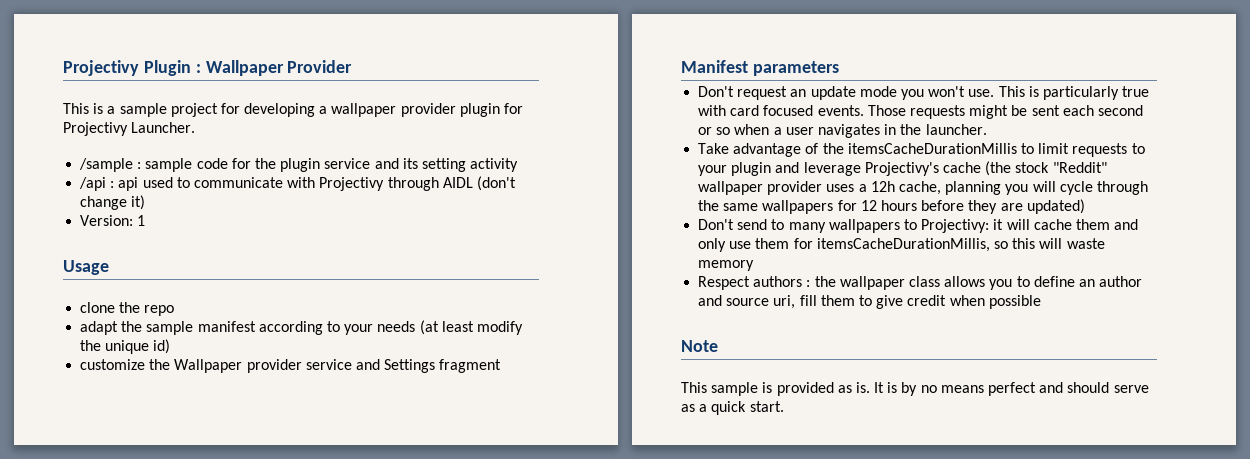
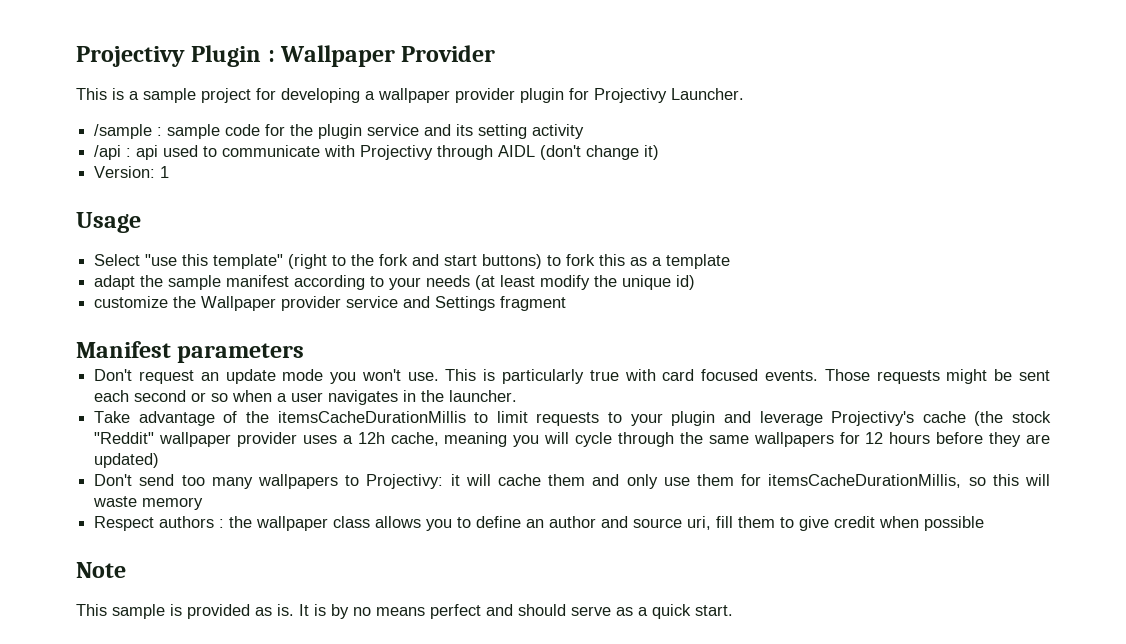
- clone the repo
+ Select "use this template" (right to the fork and start buttons) to fork this as a template
- Take advantage of the itemsCacheDurationMillis to limit requests to your plugin and leverage Projectivy's cache (the stock "Reddit" wallpaper provider uses a 12h cache, planning you will cycle through the same wallpapers for 12 hours before they are updated)
+ Take advantage of the itemsCacheDurationMillis to limit requests to your plugin and leverage Projectivy's cache (the stock "Reddit" wallpaper provider uses a 12h cache, meaning you will cycle through the same wallpapers for 12 hours before they are updated)
- Don't send to many wallpapers to Projectivy: it will cache them and only use them for itemsCacheDurationMillis, so this will waste memory
+ Don't send too many wallpapers to Projectivy: it will cache them and only use them for itemsCacheDurationMillis, so this will waste memory

